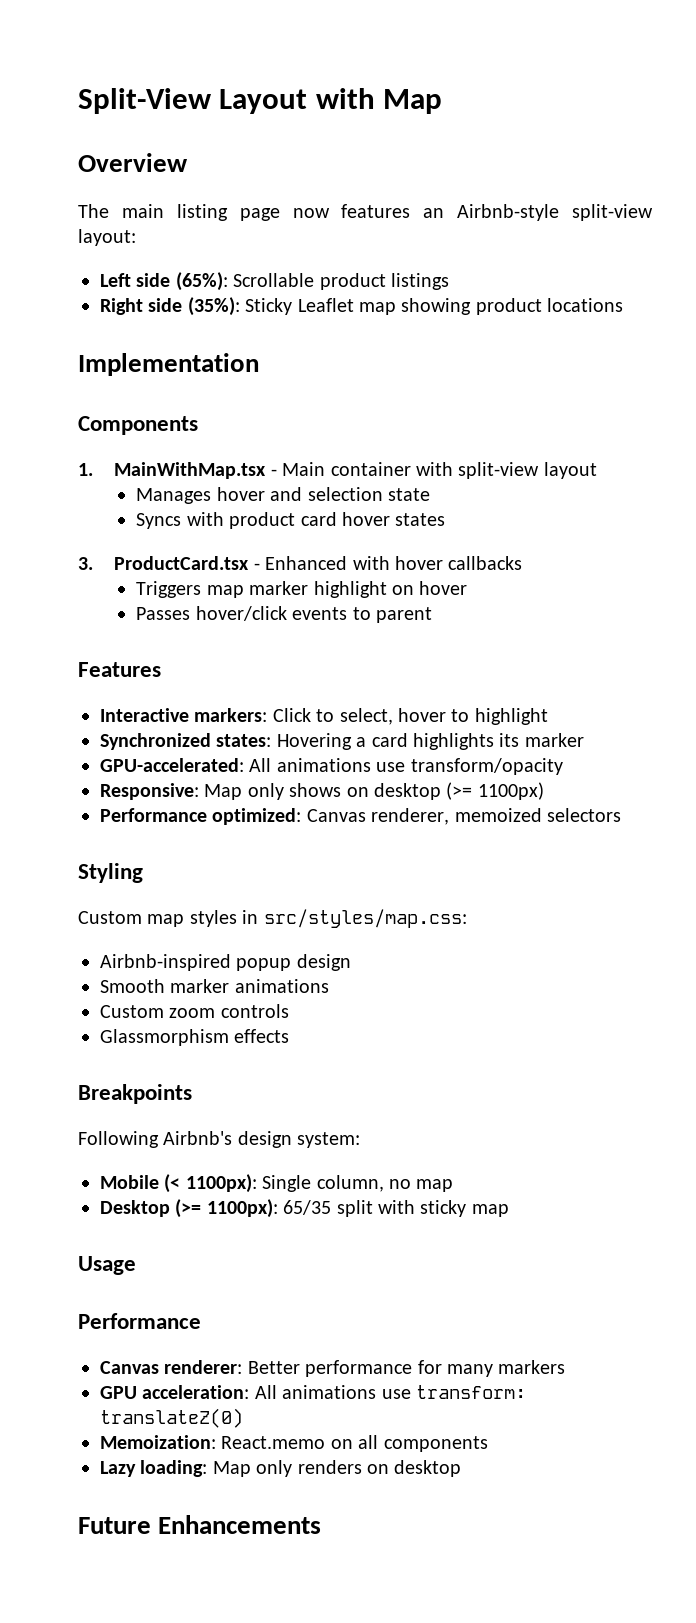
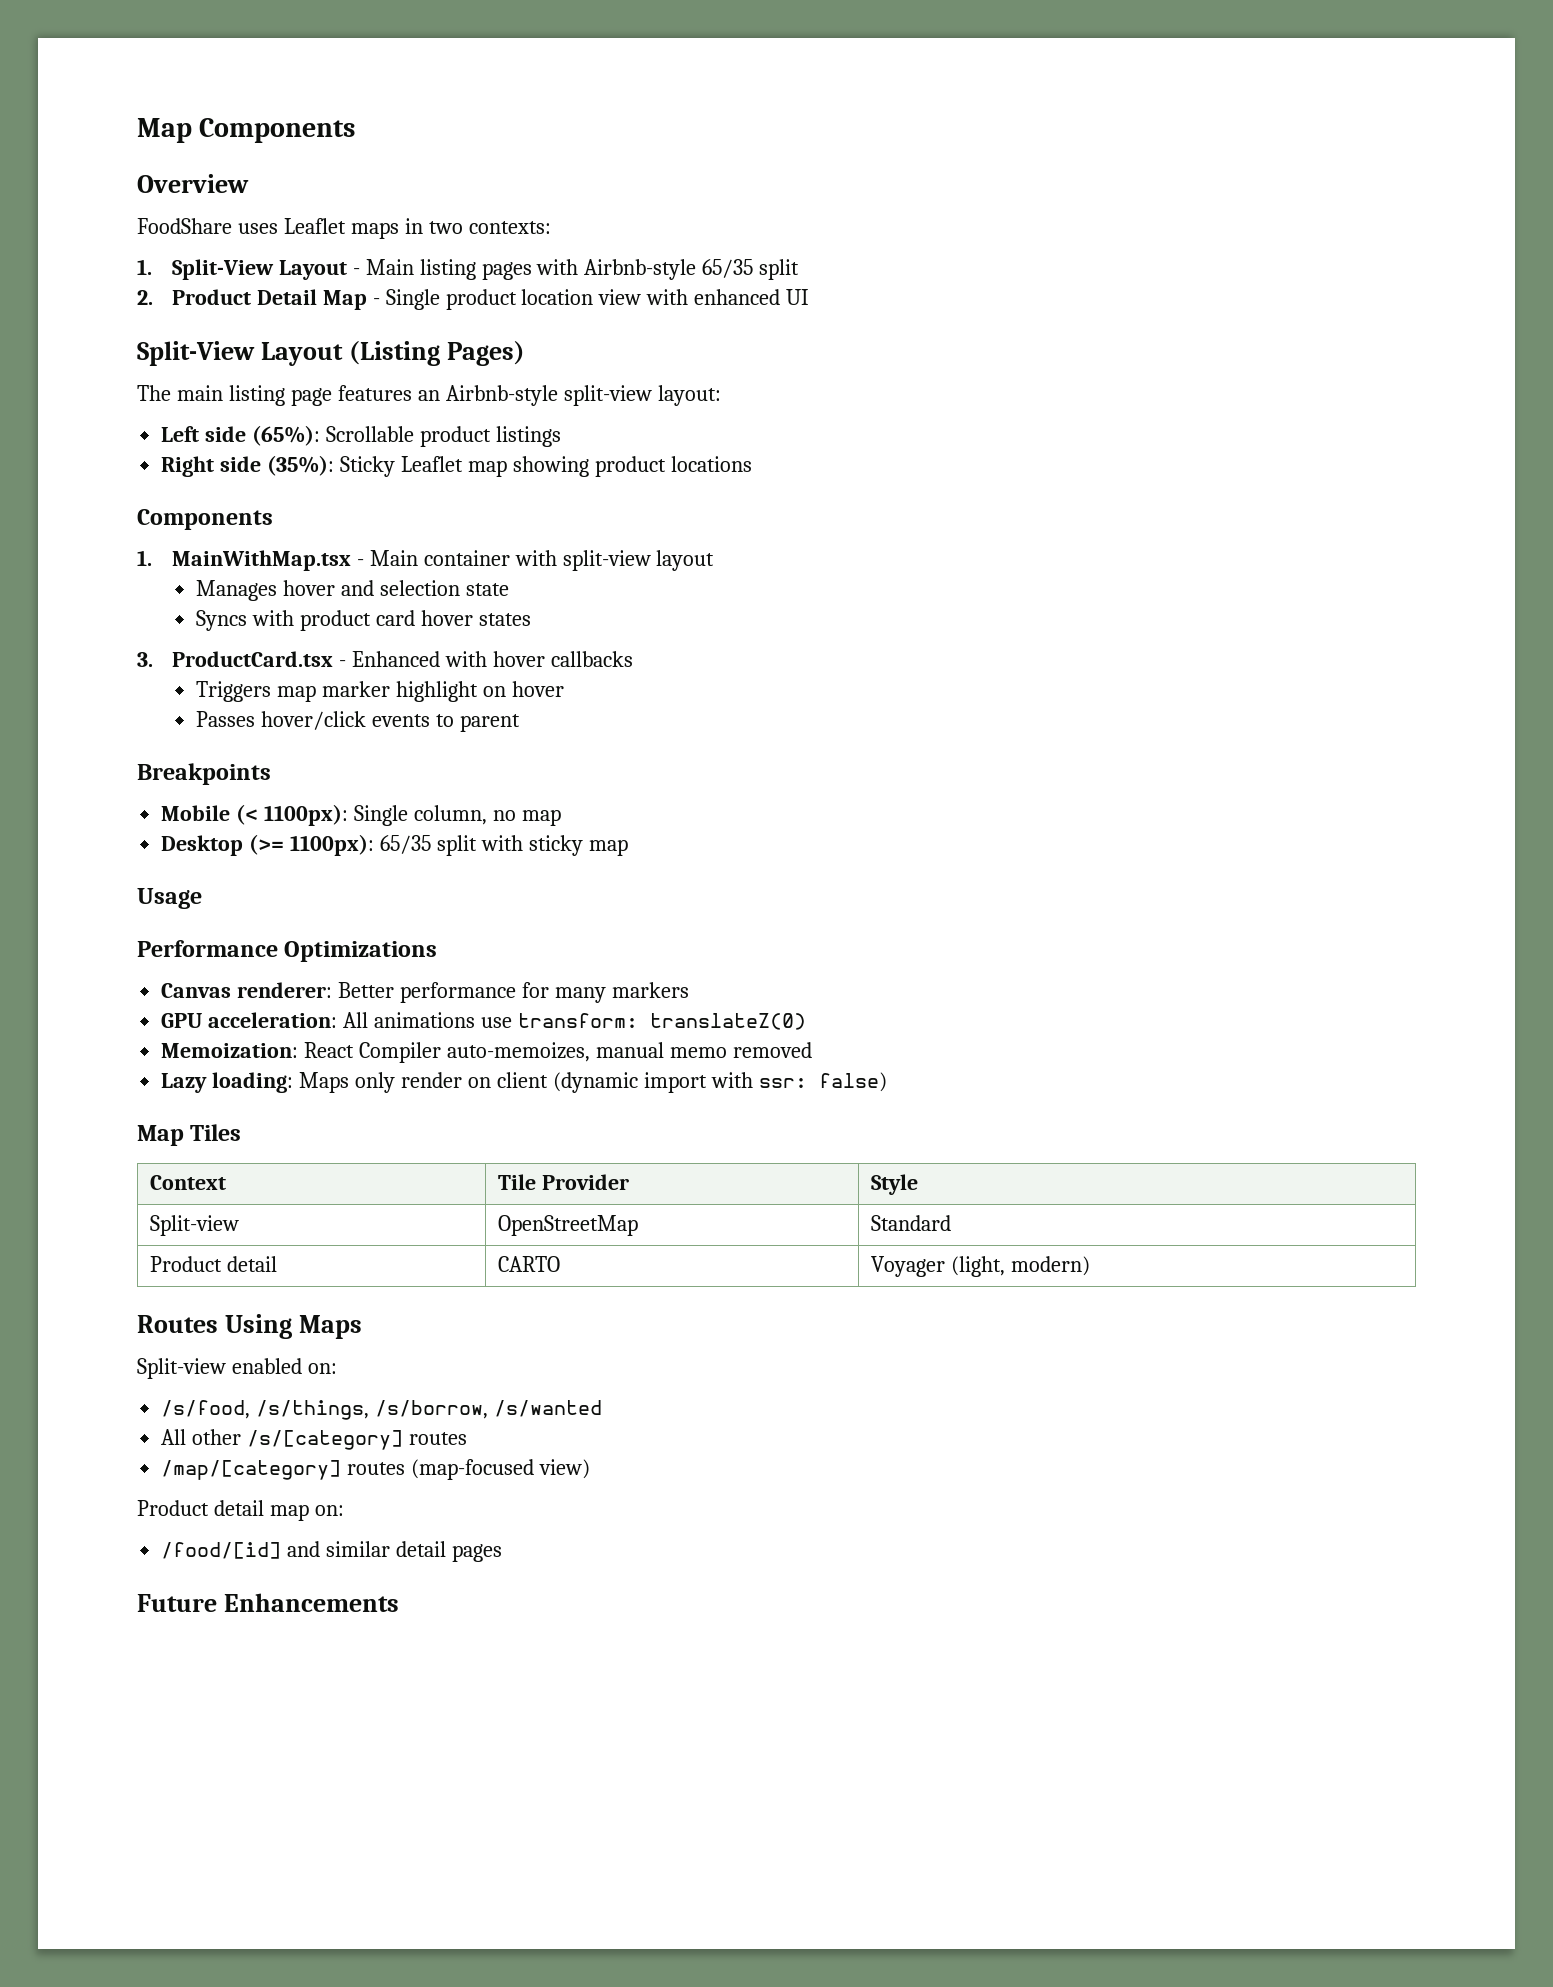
- Split-View Layout with Map
+ Map Components
  Overview
+ FoodShare uses Leaflet maps in two contexts:
+ 1. Split-View Layout - Main listing pages with Airbnb-style 65/35 split
+ 2. Product Detail Map - Single product location view with enhanced UI
+ Split-View Layout (Listing Pages)
- The main listing page now features an Airbnb-style split-view layout:
+ The main listing page features an Airbnb-style split-view layout:
- Implementation
- Features
- Interactive markers: Click to select, hover to highlight
- Synchronized states: Hovering a card highlights its marker
- GPU-accelerated: All animations use transform/opacity
- Responsive: Map only shows on desktop (>= 1100px)
- Performance optimized: Canvas renderer, memoized selectors
- Styling
- Custom map styles in src/styles/map.css:
- Airbnb-inspired popup design
- Smooth marker animations
- Custom zoom controls
- Glassmorphism effects
  Breakpoints
- Following Airbnb's design system:
  Usage
- Performance
+ Performance Optimizations
- Memoization: React.memo on all components
- Lazy loading: Map only renders on desktop
+ Memoization: React Compiler auto-memoizes, manual memo removed
+ Lazy loading: Maps only render on client (dynamic import with ssr: false)
+ Map Tiles
+ Context | Tile Provider | Style
+ Split-view | OpenStreetMap | Standard
+ Product detail | CARTO | Voyager (light, modern)
+ Routes Using Maps
+ Split-view enabled on:
+ /s/food, /s/things, /s/borrow, /s/wanted
+ All other /s/[category] routes
+ /map/[category] routes (map-focused view)
+ Product detail map on:
+ /food/[id] and similar detail pages

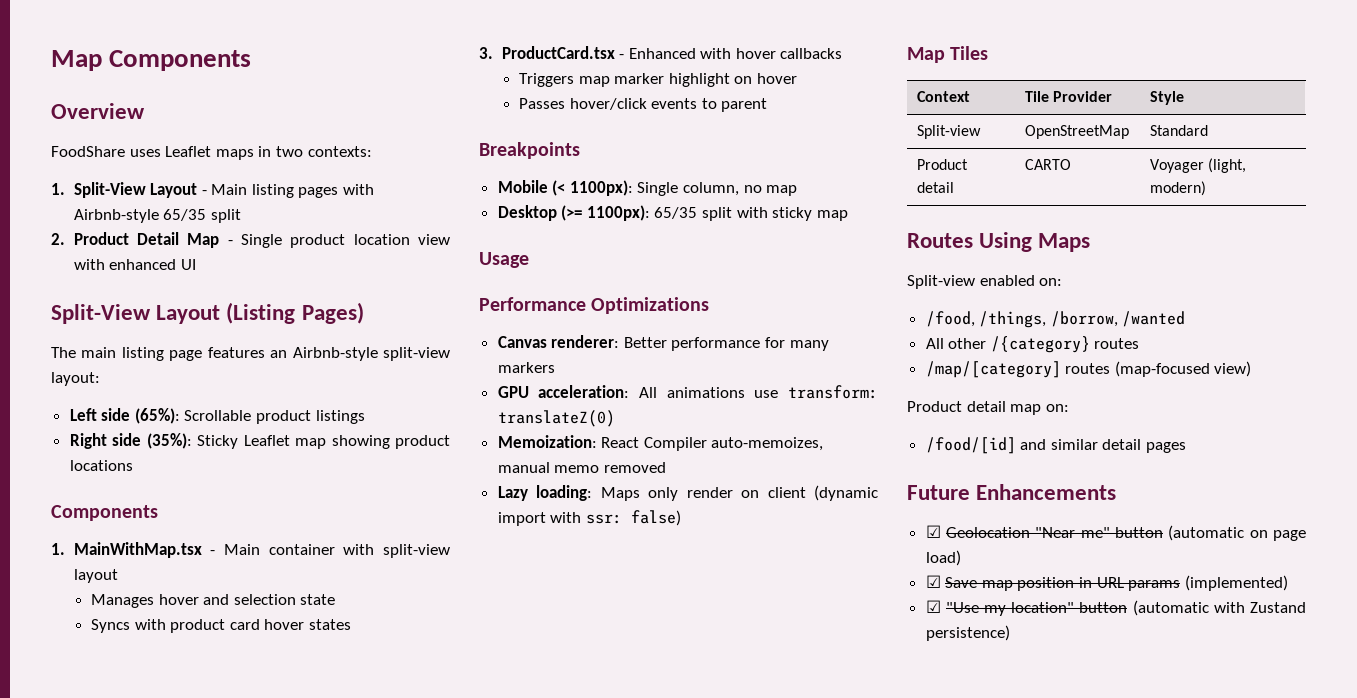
- /s/food, /s/things, /s/borrow, /s/wanted
+ /food, /things, /borrow, /wanted
- All other /s/[category] routes
+ All other /{category} routes
+ ☑ Geolocation "Near me" button (automatic on page load)
+ ☑ Save map position in URL params (implemented)
+ ☑ "Use my location" button (automatic with Zustand persistence)

